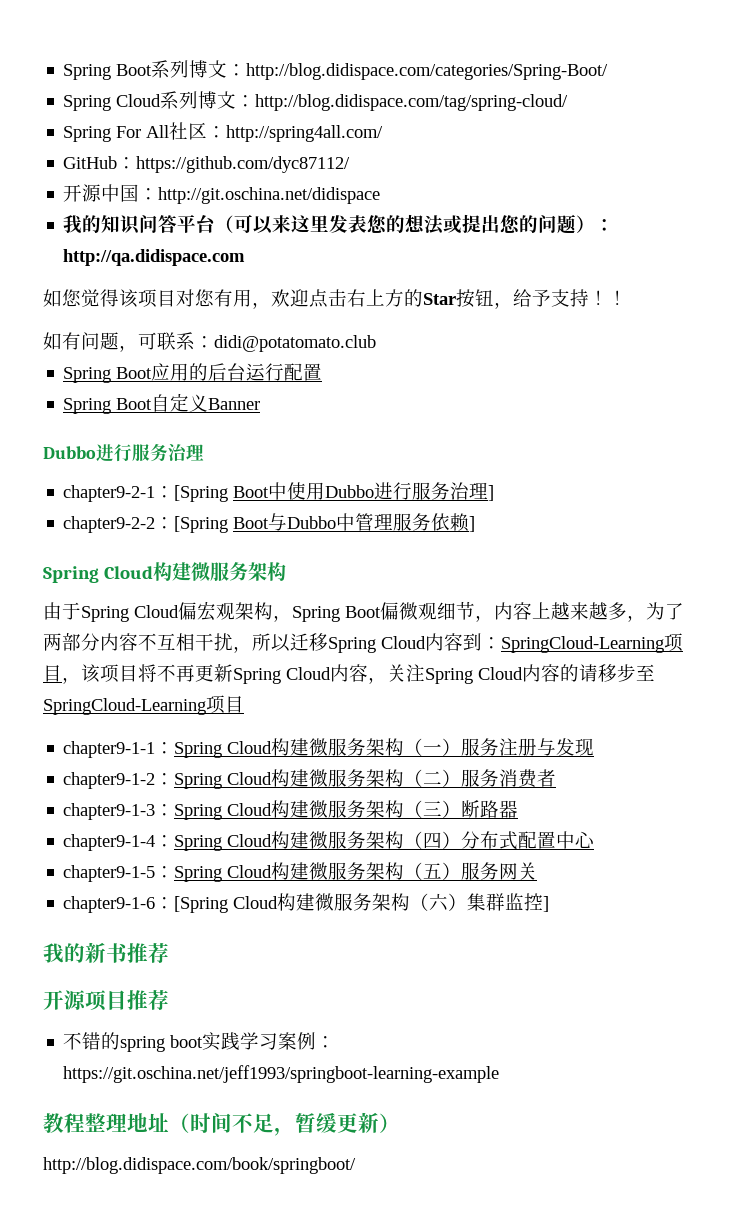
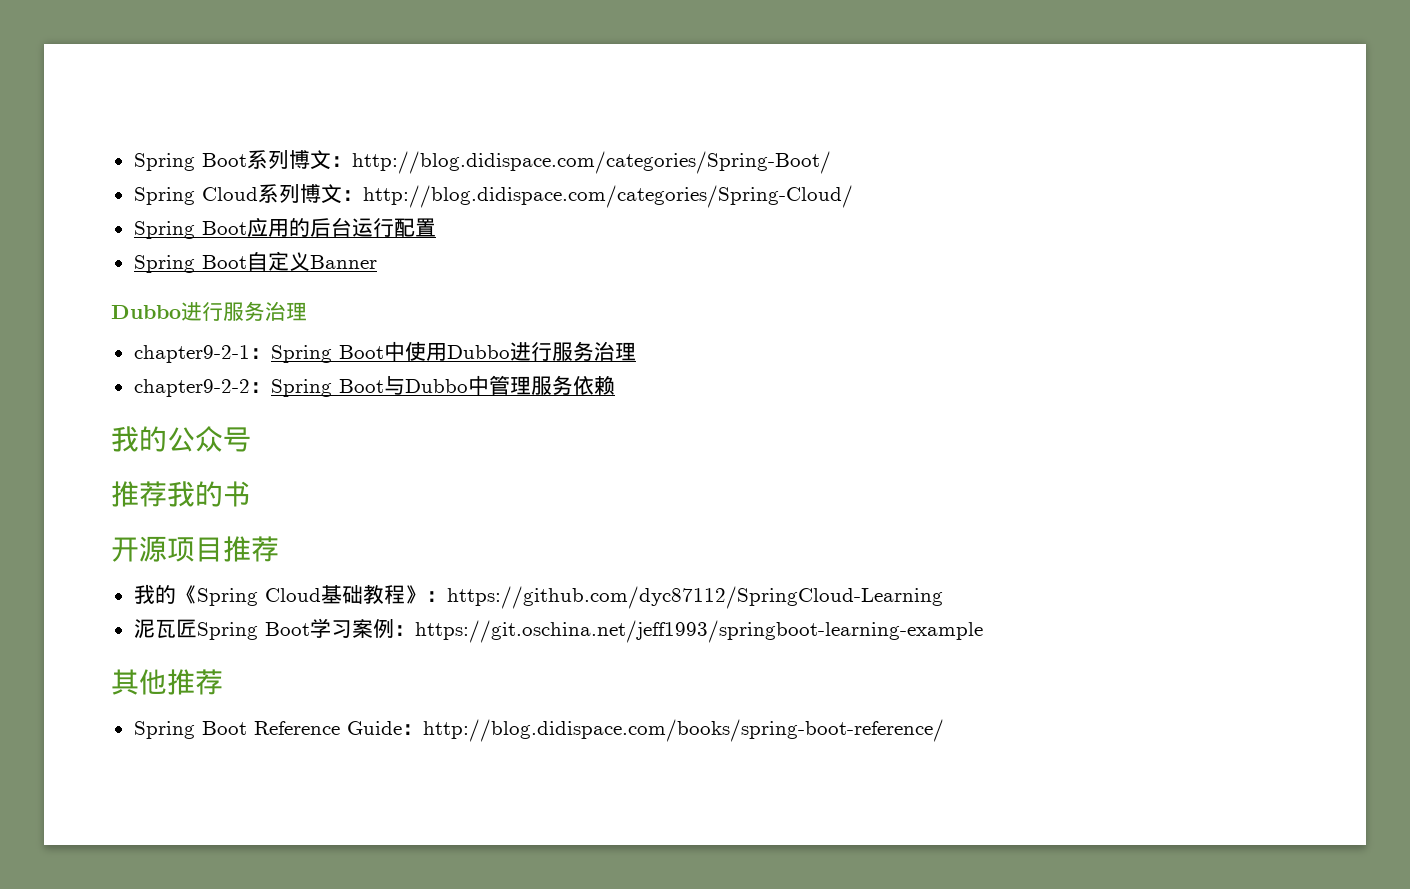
- Spring Cloud系列博文：http://blog.didispace.com/tag/spring-cloud/
- Spring For All社区：http://spring4all.com/
- GitHub：https://github.com/dyc87112/
- 开源中国：http://git.oschina.net/didispace
- 我的知识问答平台（可以来这里发表您的想法或提出您的问题）：http://qa.didispace.com
- 如您觉得该项目对您有用，欢迎点击右上方的Star按钮，给予支持！！
- 如有问题，可联系：didi@potatomato.club
+ Spring Cloud系列博文：http://blog.didispace.com/categories/Spring-Cloud/
- chapter9-2-1：[Spring Boot中使用Dubbo进行服务治理]
+ chapter9-2-1：Spring Boot中使用Dubbo进行服务治理
- chapter9-2-2：[Spring Boot与Dubbo中管理服务依赖]
- Spring Cloud构建微服务架构
- 由于Spring Cloud偏宏观架构，Spring Boot偏微观细节，内容上越来越多，为了两部分内容不互相干扰，所以迁移Spring Cloud内容到：SpringCloud-Learning项目，该项目将不再更新Spring Cloud内容，关注Spring Cloud内容的请移步至SpringCloud-Learning项目
- chapter9-1-1：Spring Cloud构建微服务架构（一）服务注册与发现
- chapter9-1-2：Spring Cloud构建微服务架构（二）服务消费者
- chapter9-1-3：Spring Cloud构建微服务架构（三）断路器
- chapter9-1-4：Spring Cloud构建微服务架构（四）分布式配置中心
- chapter9-1-5：Spring Cloud构建微服务架构（五）服务网关
- chapter9-1-6：[Spring Cloud构建微服务架构（六）集群监控]
- 我的新书推荐
+ chapter9-2-2：Spring Boot与Dubbo中管理服务依赖
+ 我的公众号
+ 推荐我的书
- 不错的spring boot实践学习案例：https://git.oschina.net/jeff1993/springboot-learning-example
- 教程整理地址（时间不足，暂缓更新）
- http://blog.didispace.com/book/springboot/
+ 我的《Spring Cloud基础教程》：https://github.com/dyc87112/SpringCloud-Learning
+ 泥瓦匠Spring Boot学习案例：https://git.oschina.net/jeff1993/springboot-learning-example
+ 其他推荐
+ Spring Boot Reference Guide：http://blog.didispace.com/books/spring-boot-reference/

